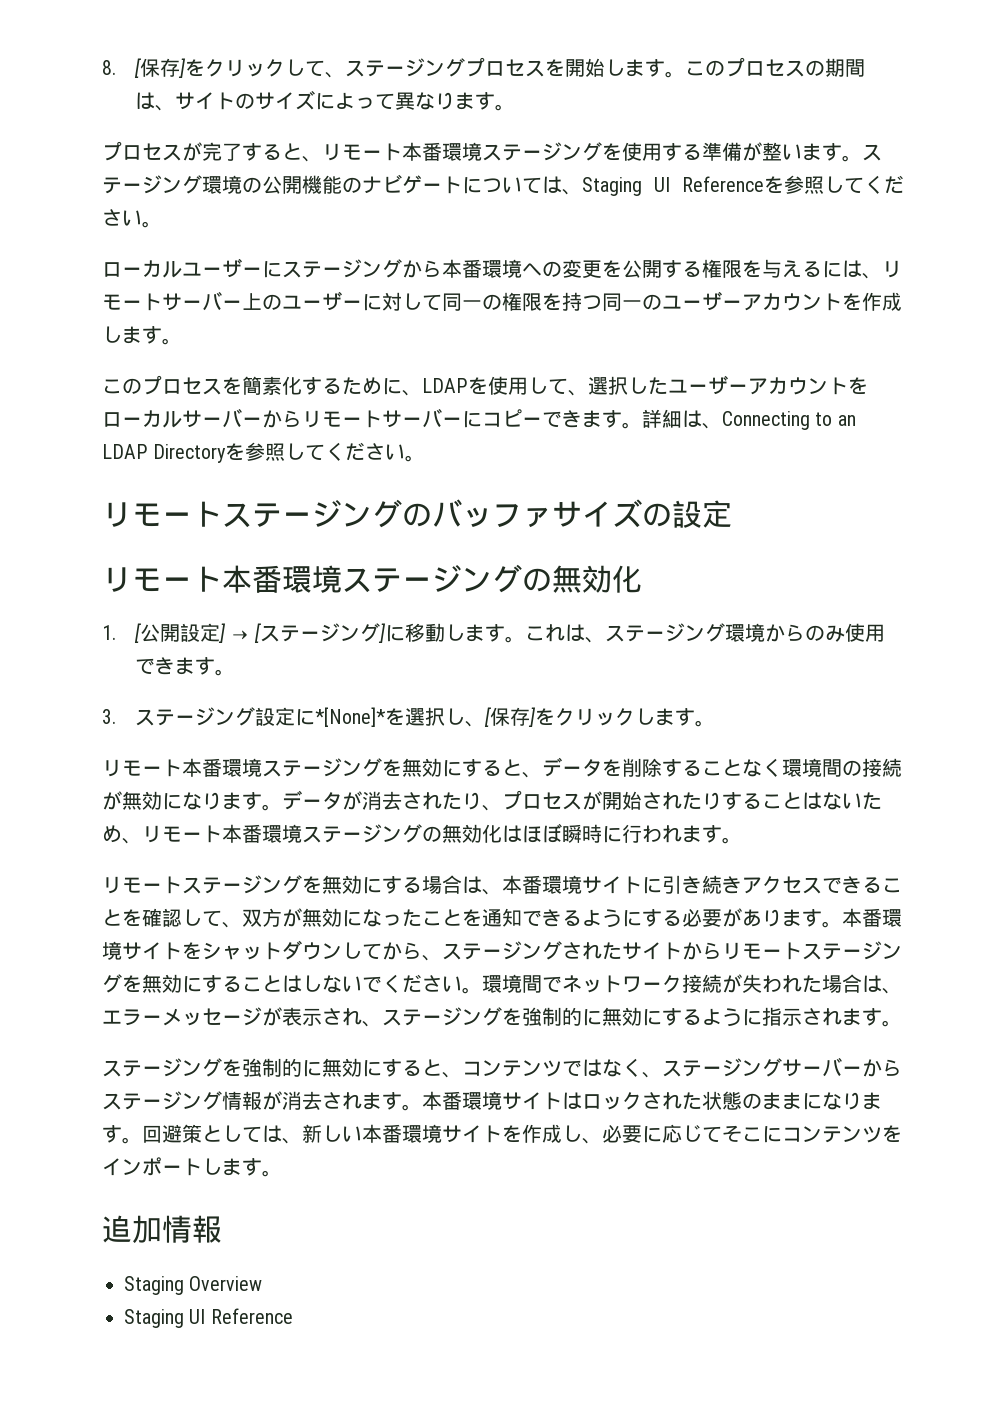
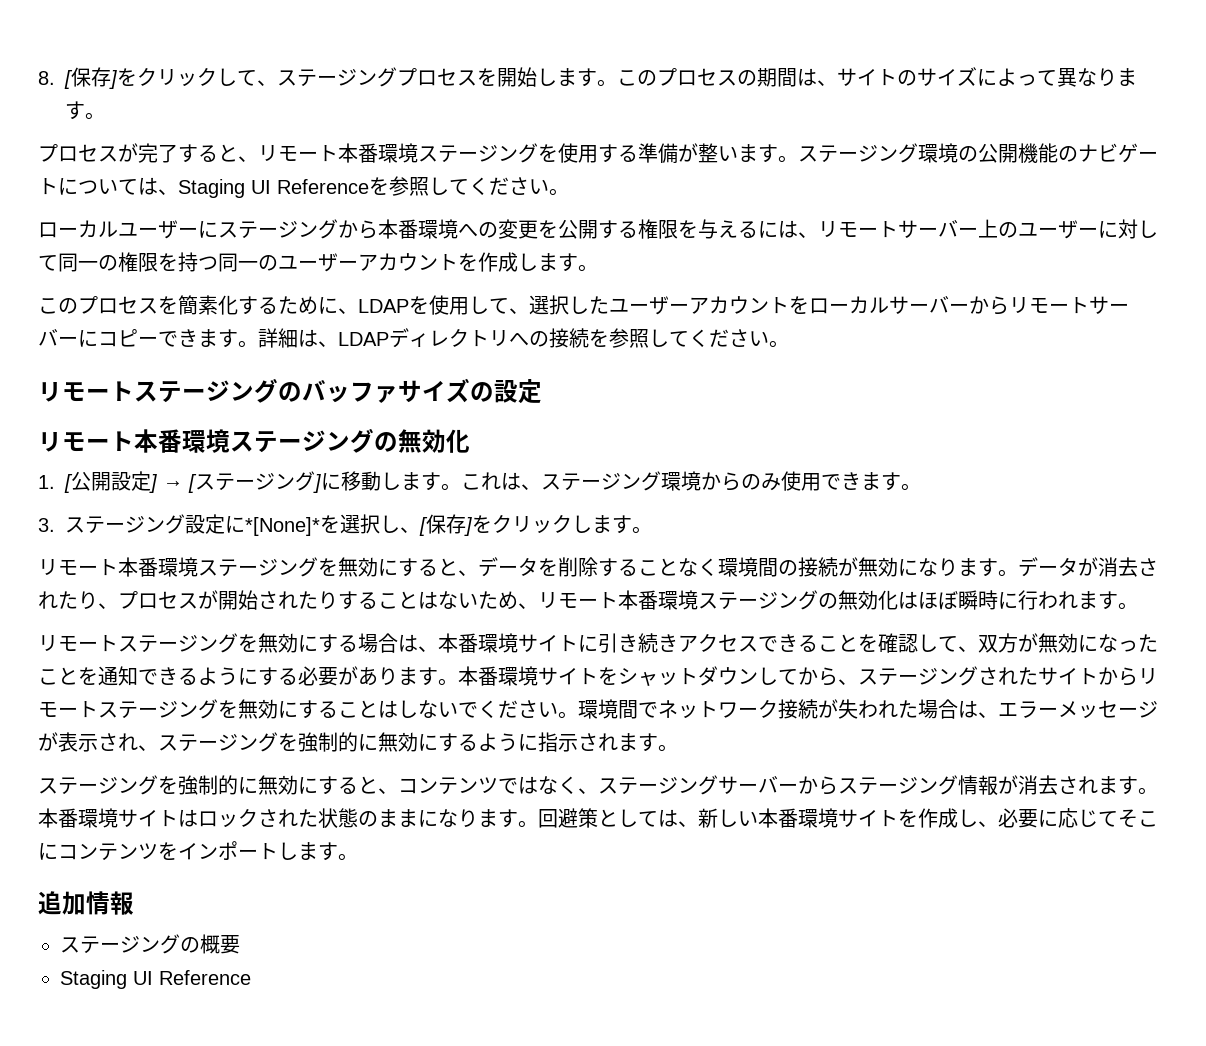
- 詳細は、Connecting to an LDAP Directoryを参照してください。
+ 詳細は、LDAPディレクトリへの接続を参照してください。
- Staging Overview
+ ステージングの概要

